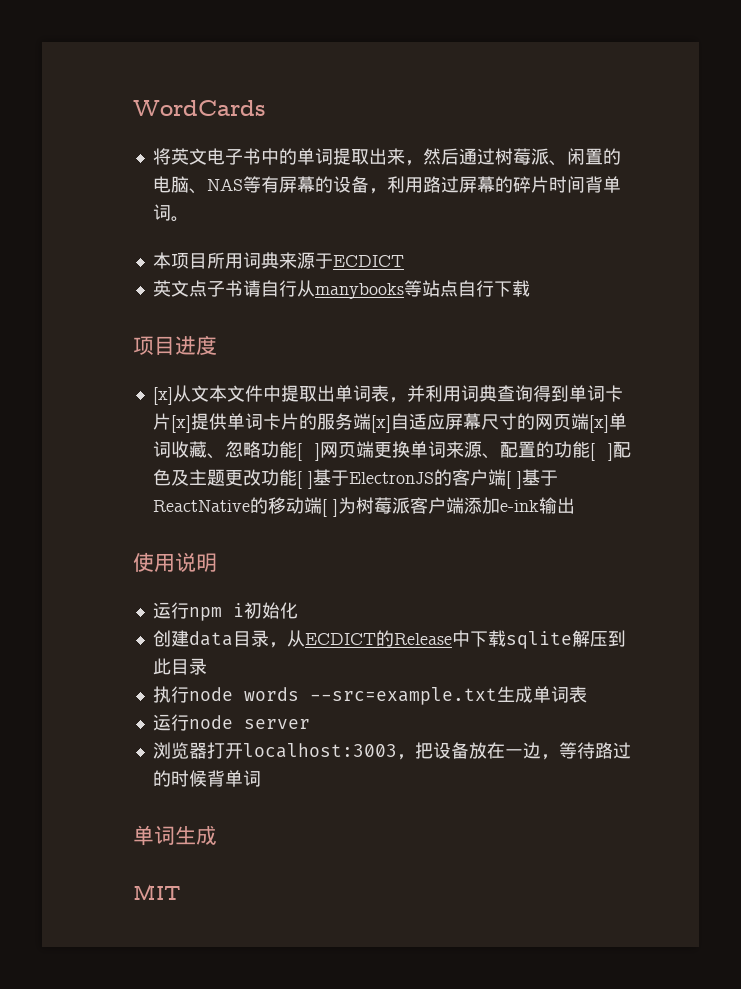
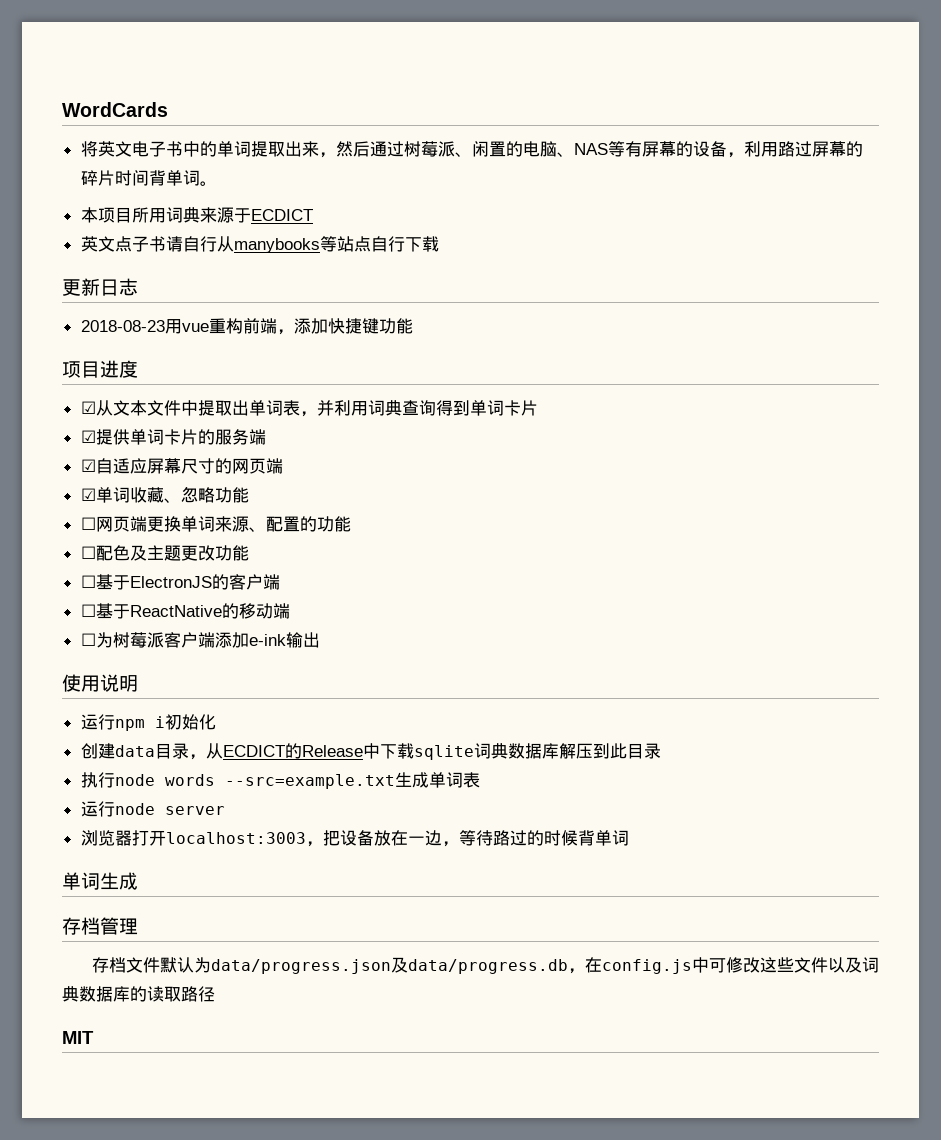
+ 更新日志
+ 2018-08-23用vue重构前端，添加快捷键功能
- [x]从文本文件中提取出单词表，并利用词典查询得到单词卡片[x]提供单词卡片的服务端[x]自适应屏幕尺寸的网页端[x]单词收藏、忽略功能[ ]网页端更换单词来源、配置的功能[ ]配色及主题更改功能[ ]基于ElectronJS的客户端[ ]基于ReactNative的移动端[ ]为树莓派客户端添加e-ink输出
+ ☑从文本文件中提取出单词表，并利用词典查询得到单词卡片
+ ☑提供单词卡片的服务端
+ ☑自适应屏幕尺寸的网页端
+ ☑单词收藏、忽略功能
+ ☐网页端更换单词来源、配置的功能
+ ☐配色及主题更改功能
+ ☐基于ElectronJS的客户端
+ ☐基于ReactNative的移动端
+ ☐为树莓派客户端添加e-ink输出
- 创建data目录，从ECDICT的Release中下载sqlite解压到此目录
+ 创建data目录，从ECDICT的Release中下载sqlite词典数据库解压到此目录
+ 存档管理
+ 存档文件默认为data/progress.json及data/progress.db，在config.js中可修改这些文件以及词典数据库的读取路径

